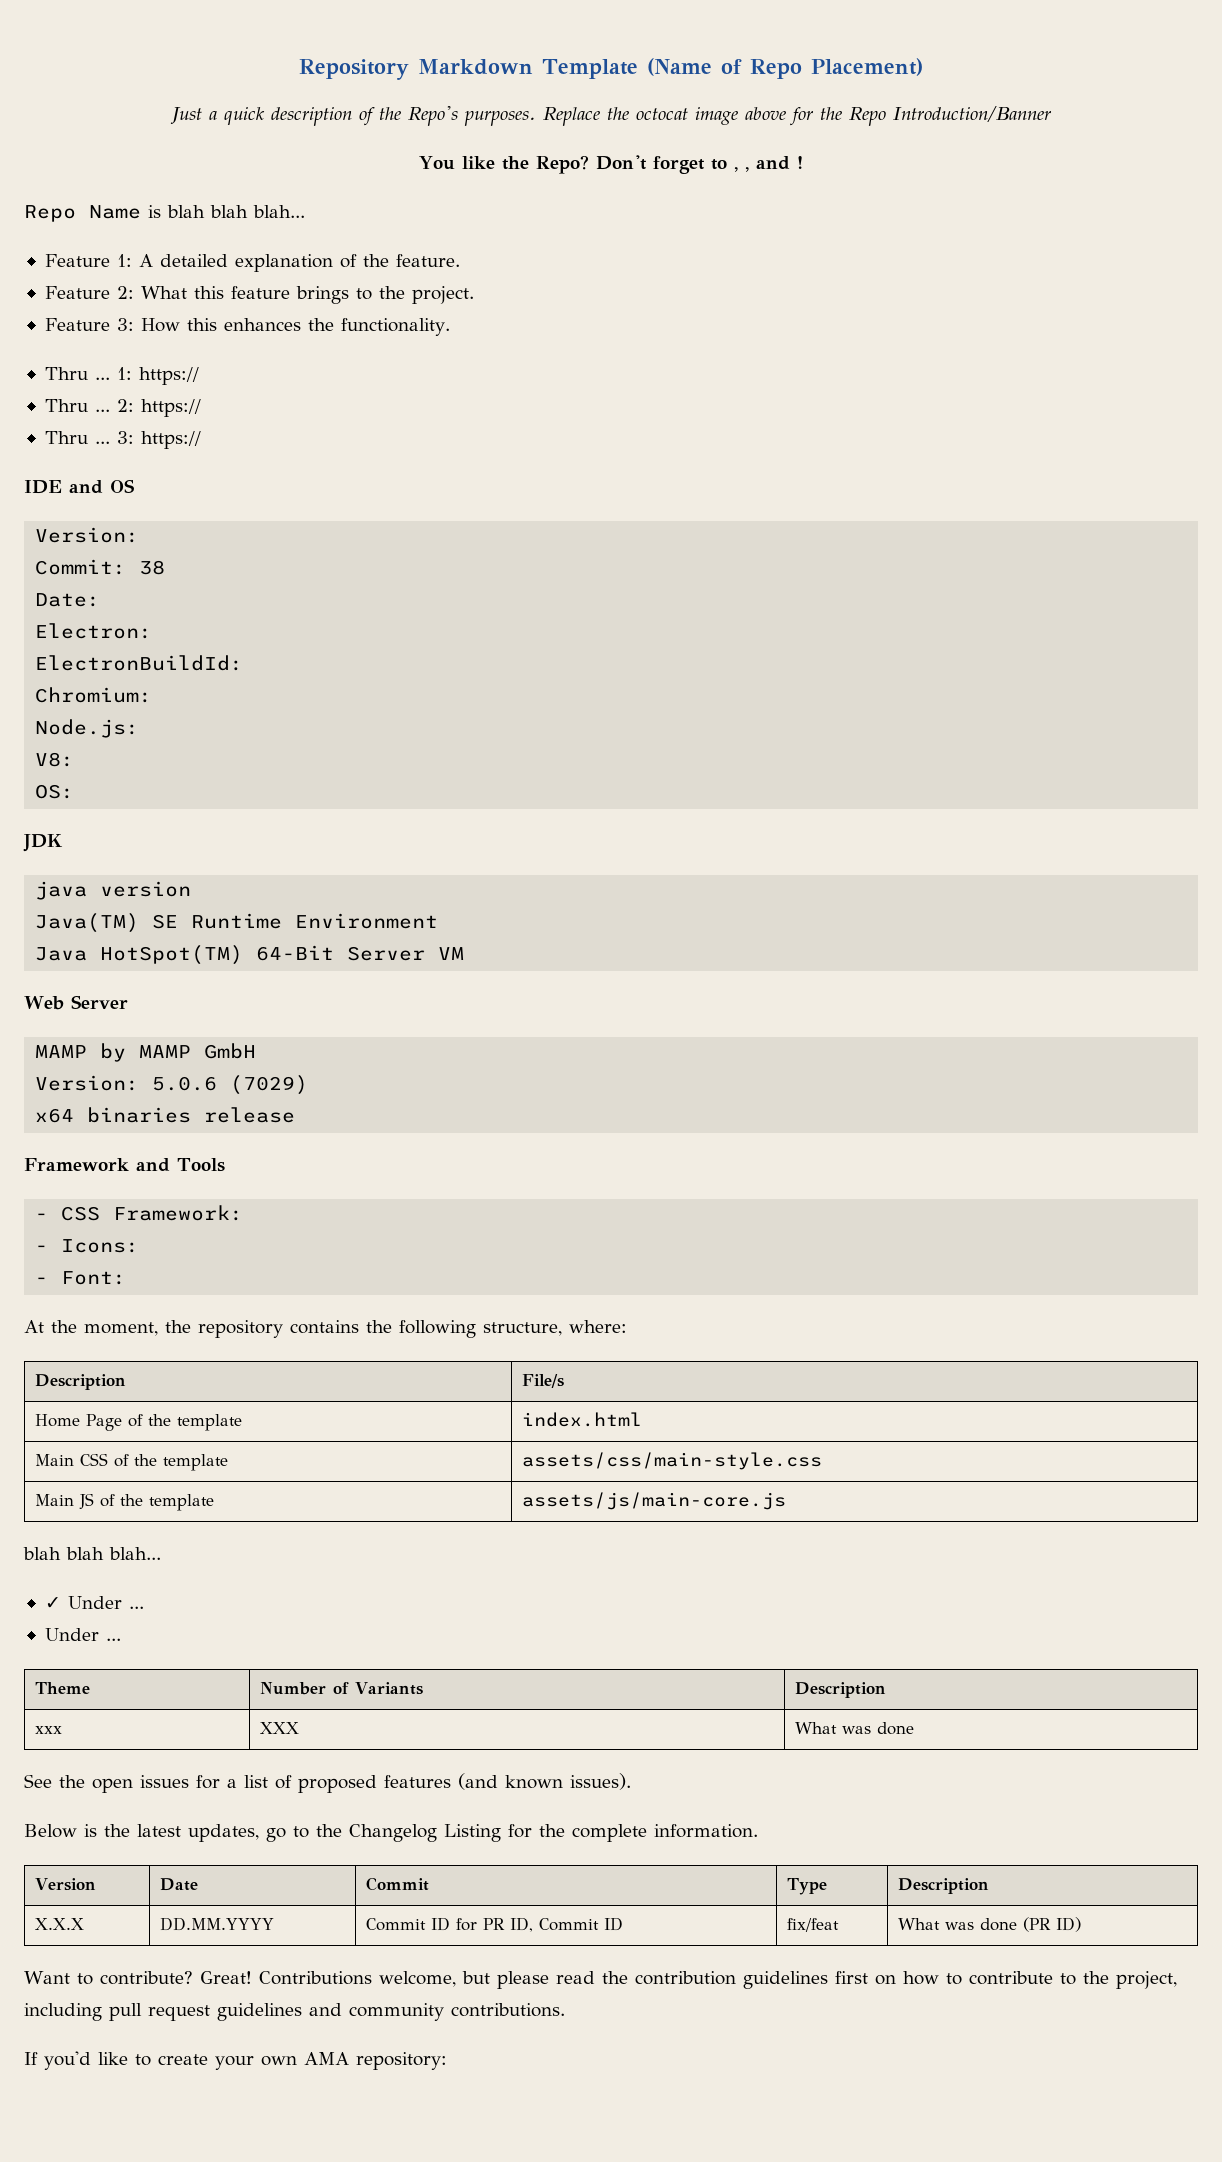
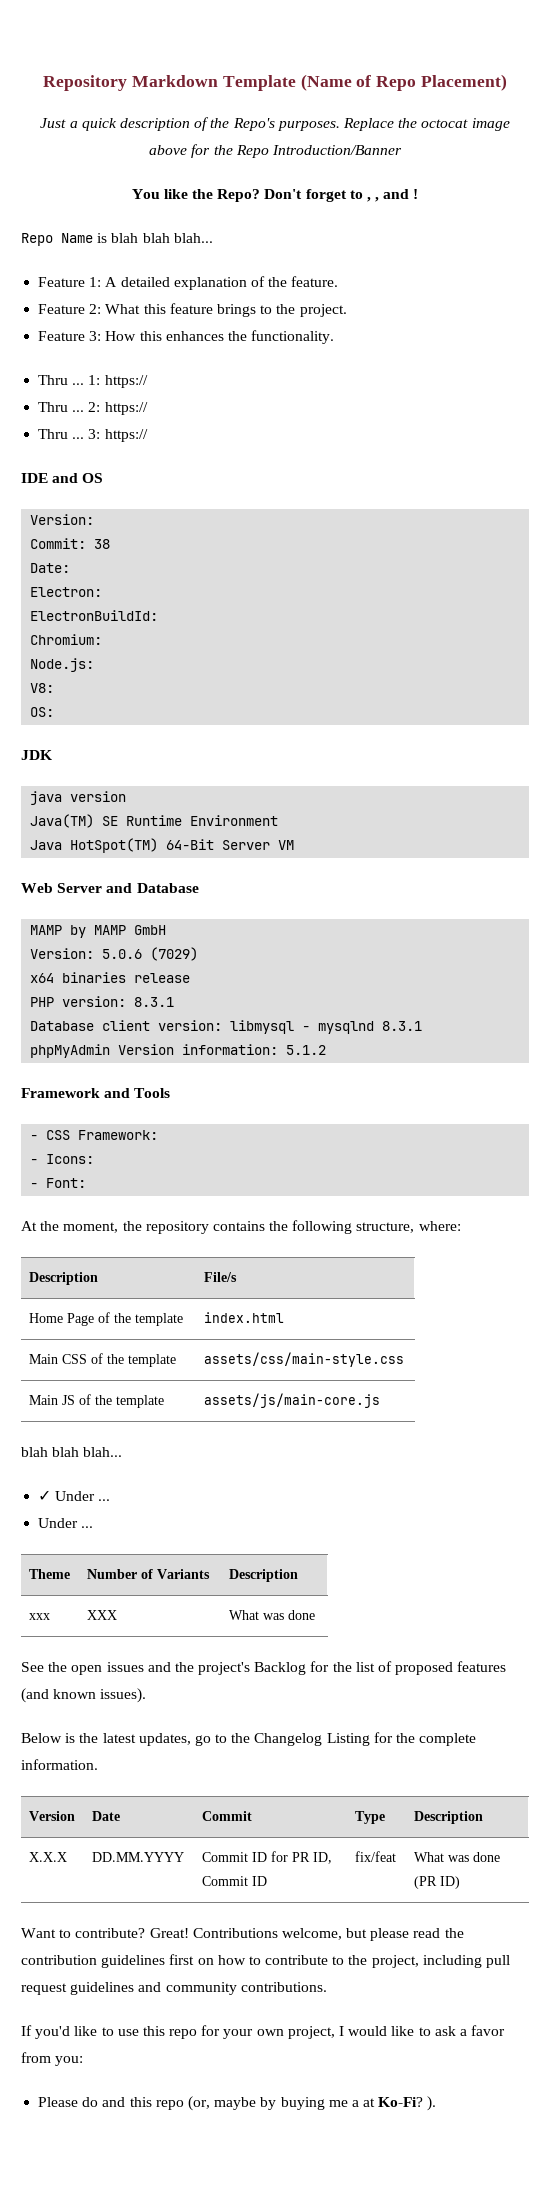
- Web Server
+ Web Server and Database
+ PHP version: 8.3.1
+ Database client version: libmysql - mysqlnd 8.3.1
+ phpMyAdmin Version information: 5.1.2
- See the open issues for a list of proposed features (and known issues).
+ See the open issues and the project's Backlog for the list of proposed features (and known issues).
- If you'd like to create your own AMA repository:
+ If you'd like to use this repo for your own project, I would like to ask a favor from you:
+ Please do and this repo (or, maybe by buying me a at Ko-Fi? ).

